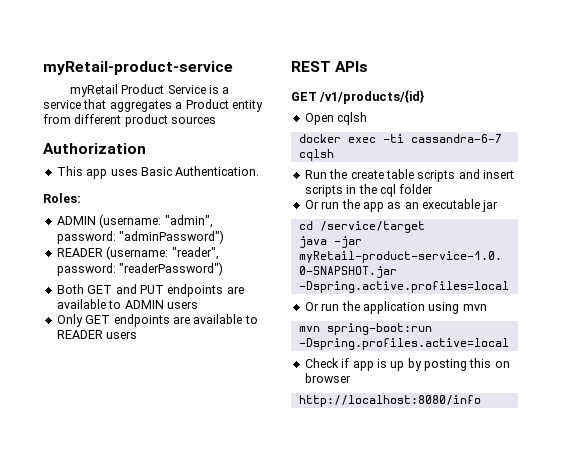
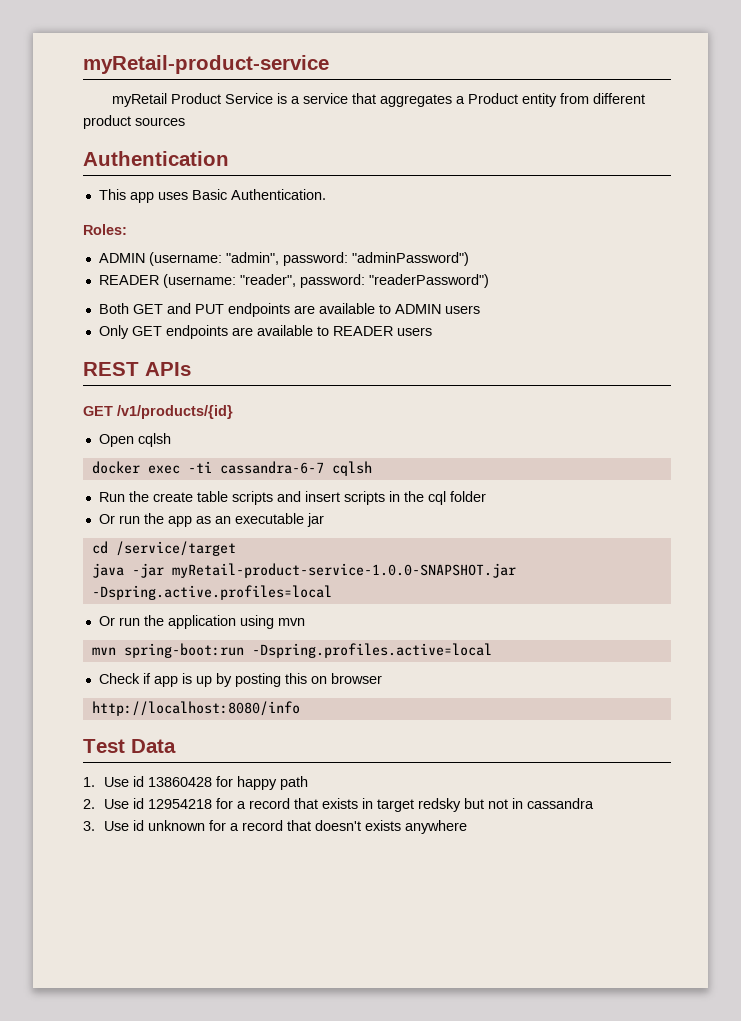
- Authorization
+ Authentication
+ Test Data
+ 1. Use id 13860428 for happy path
+ 2. Use id 12954218 for a record that exists in target redsky but not in cassandra
+ 3. Use id unknown for a record that doesn't exists anywhere

